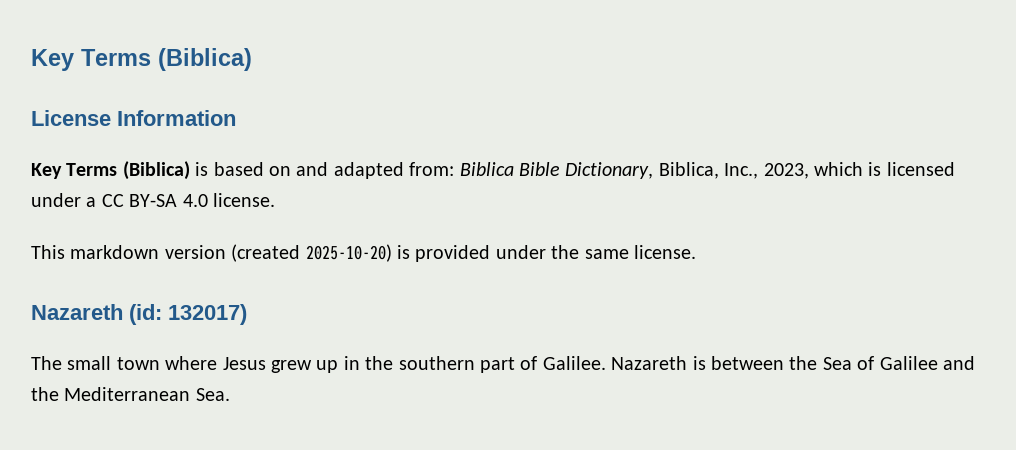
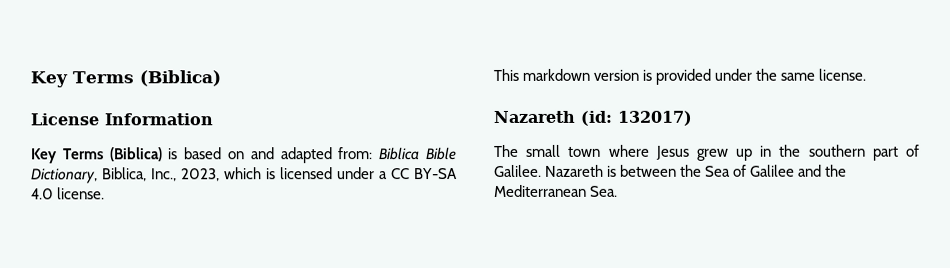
- This markdown version (created 2025-10-20) is provided under the same license.
+ This markdown version is provided under the same license.

